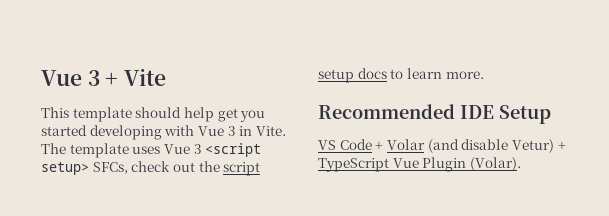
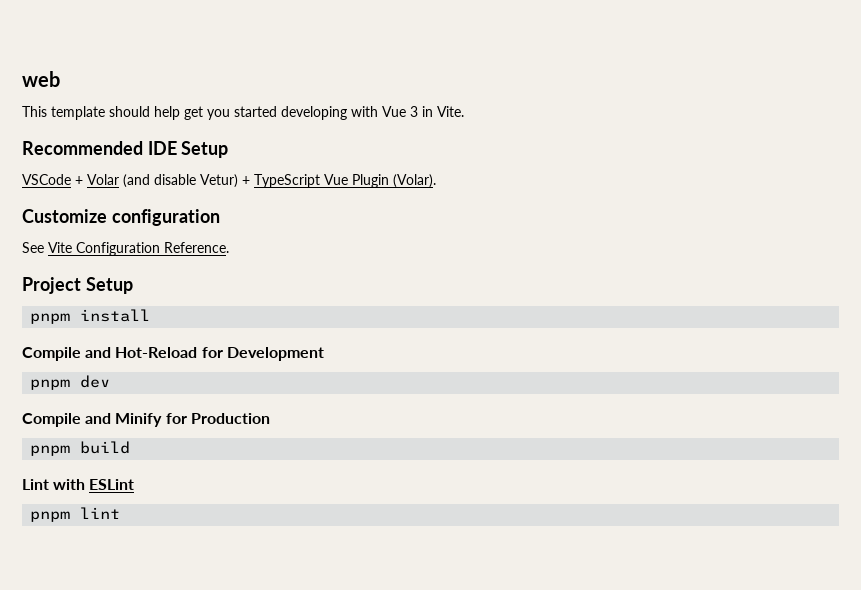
- Vue 3 + Vite
+ web
- The template uses Vue 3 <script setup> SFCs, check out the script setup docs to learn more.
- VS Code + Volar (and disable Vetur) + TypeScript Vue Plugin (Volar).
+ VSCode + Volar (and disable Vetur) + TypeScript Vue Plugin (Volar).
+ Customize configuration
+ See Vite Configuration Reference.
+ Project Setup
+ pnpm install
+ Compile and Hot-Reload for Development
+ pnpm dev
+ Compile and Minify for Production
+ pnpm build
+ Lint with ESLint
+ pnpm lint

